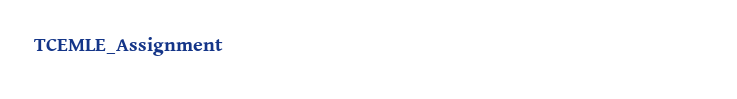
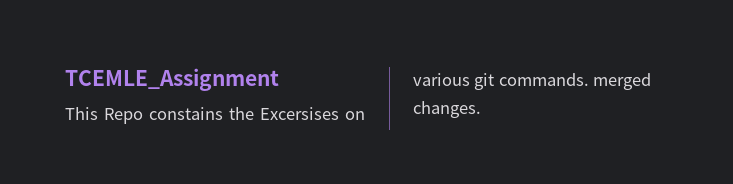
+ This Repo constains the Excersises on various git commands. merged changes.

